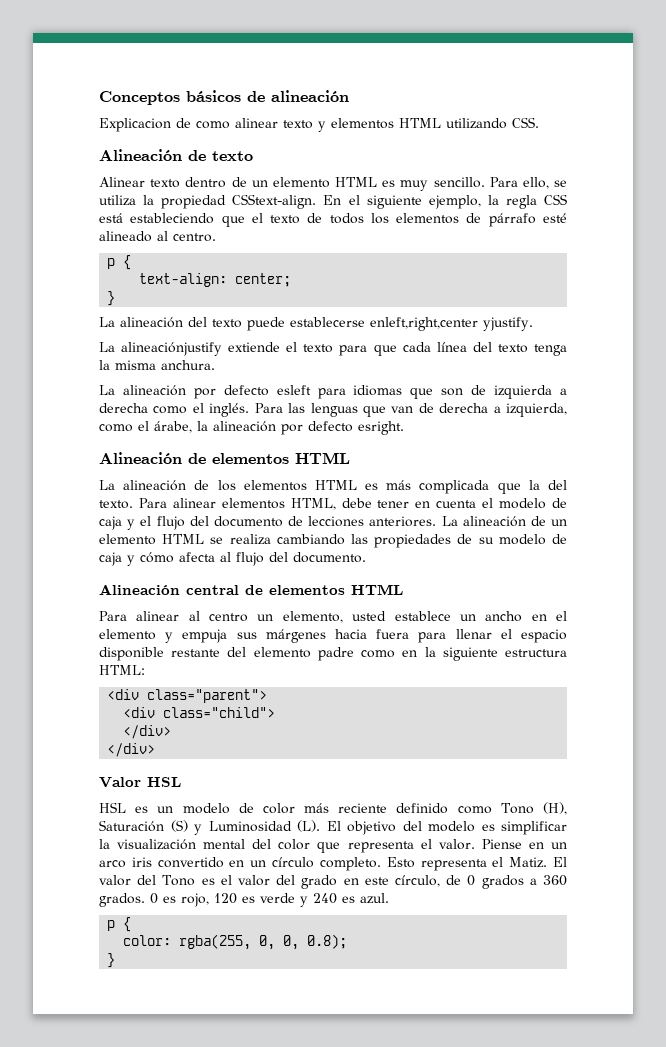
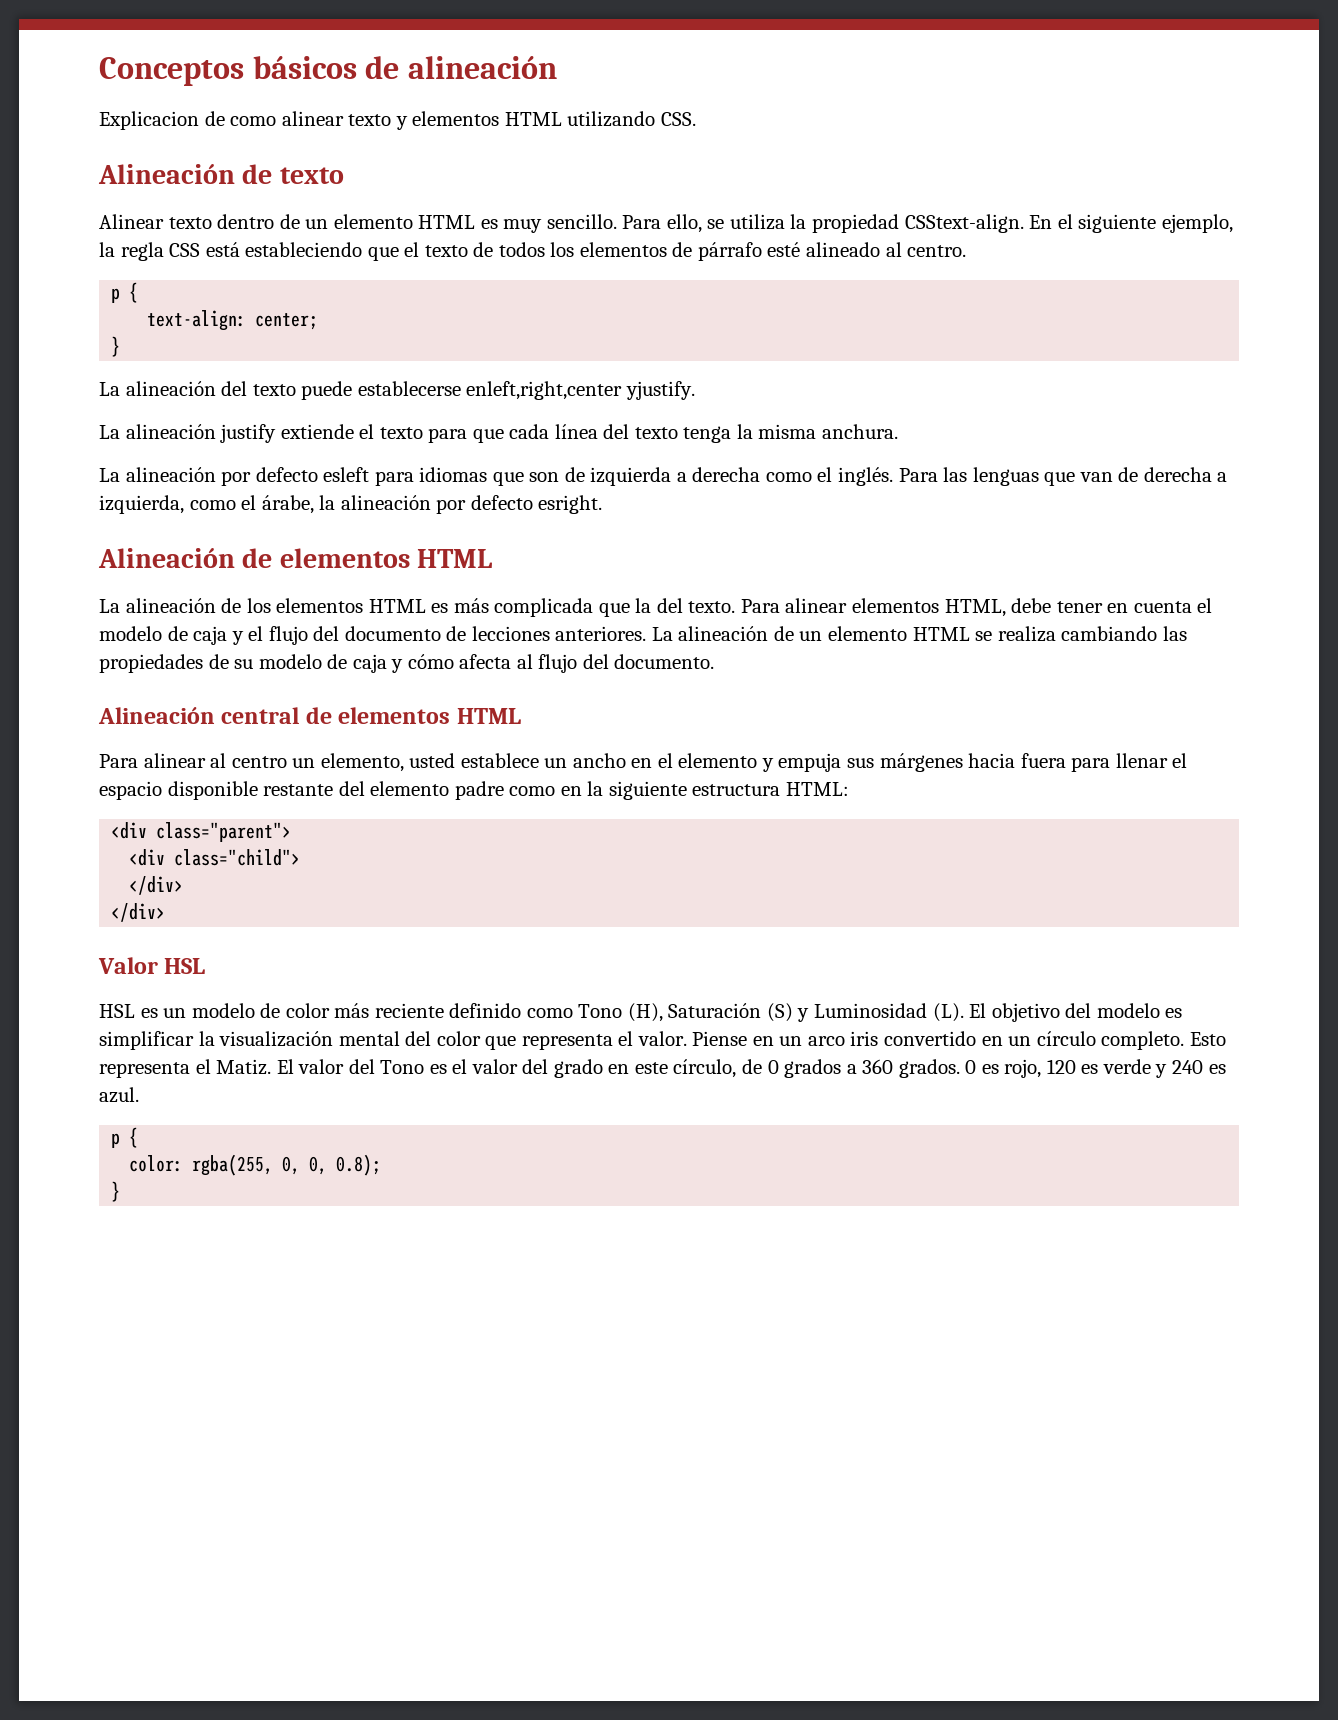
- La alineaciónjustify extiende el texto para que cada línea del texto tenga la misma anchura.
+ La alineación justify extiende el texto para que cada línea del texto tenga la misma anchura.

